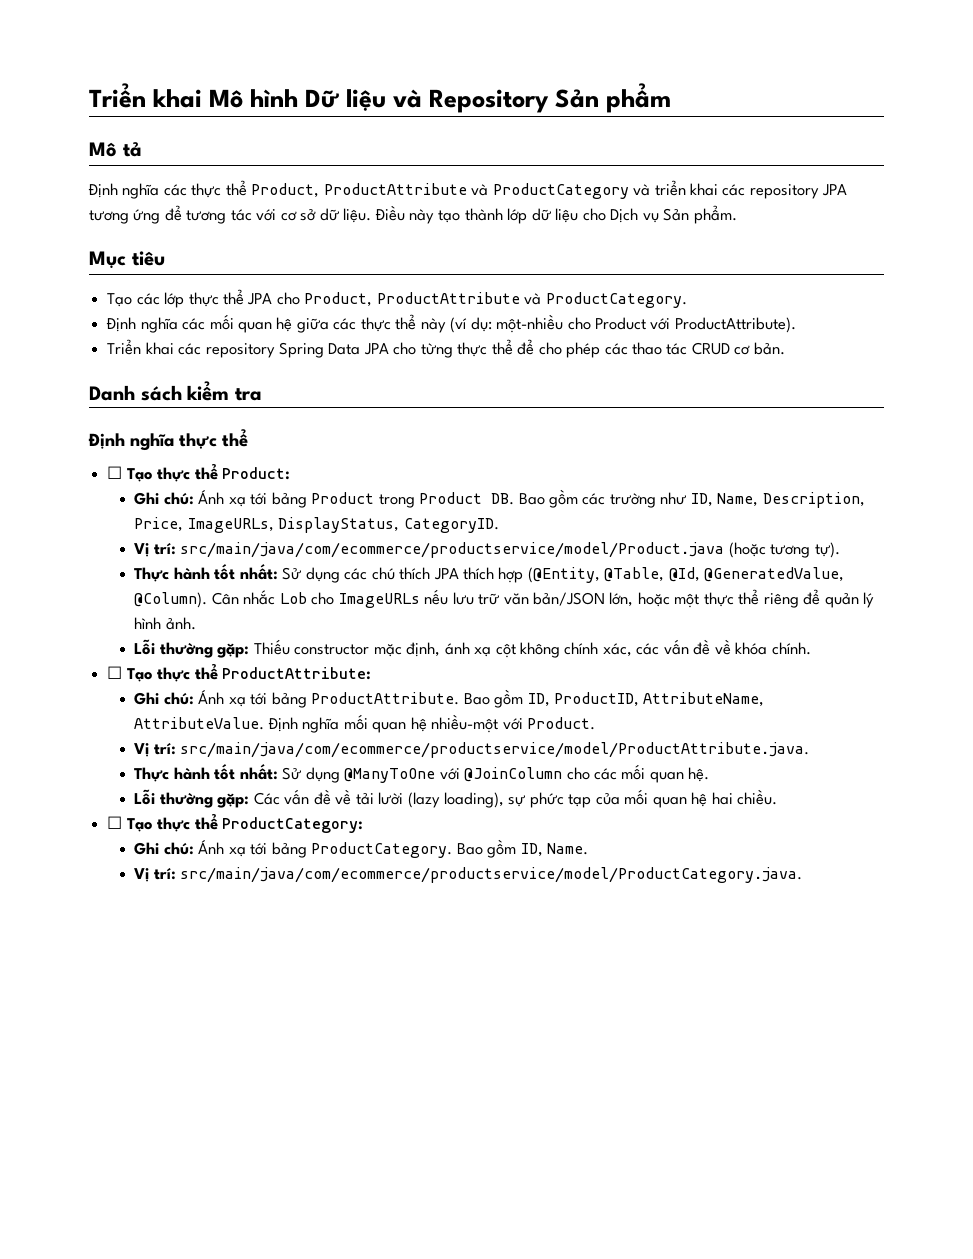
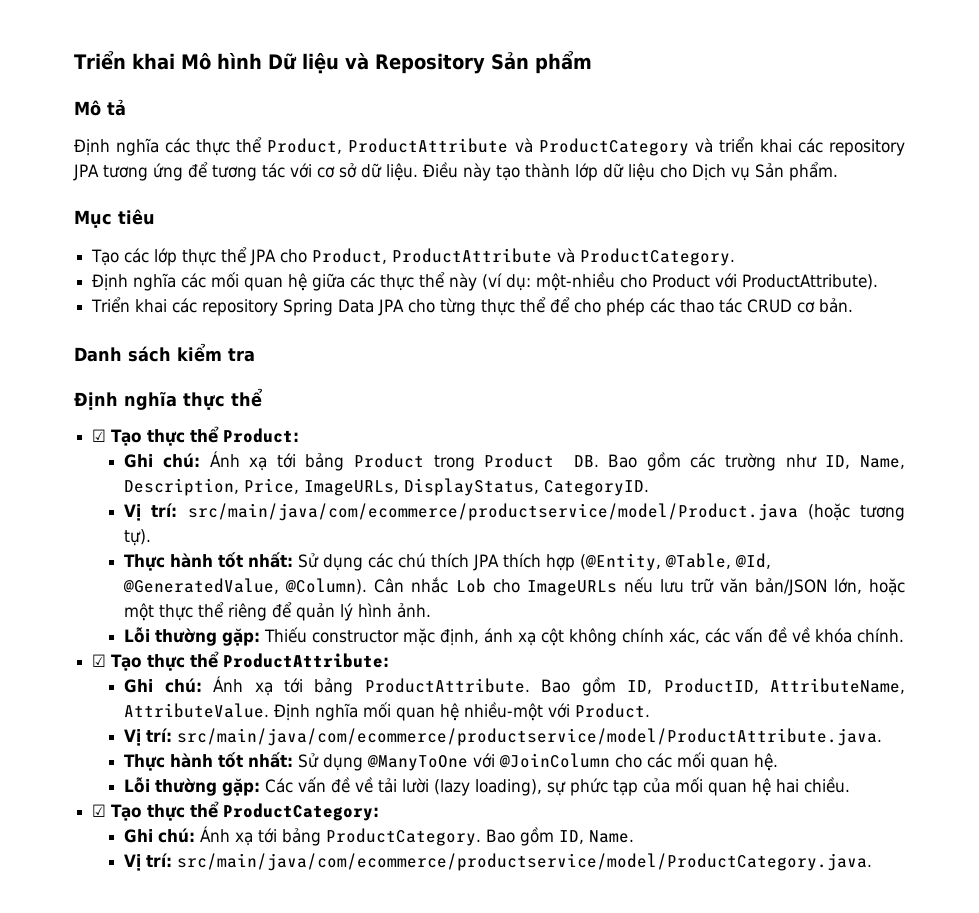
- ☐ Tạo thực thể Product:
+ ☑ Tạo thực thể Product:
- ☐ Tạo thực thể ProductAttribute:
+ ☑ Tạo thực thể ProductAttribute:
- ☐ Tạo thực thể ProductCategory:
+ ☑ Tạo thực thể ProductCategory:

